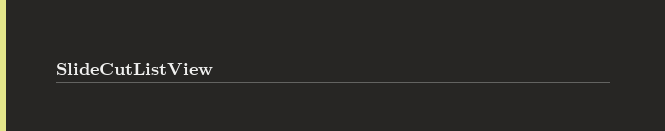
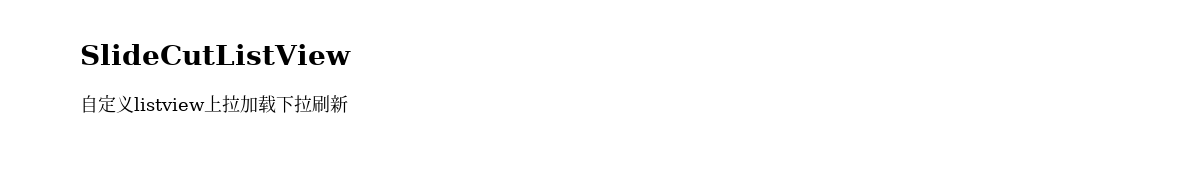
+ 自定义listview上拉加载下拉刷新

